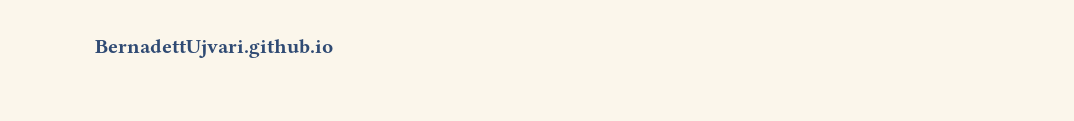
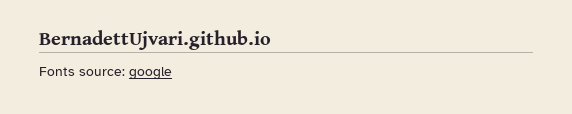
+ Fonts source: google

